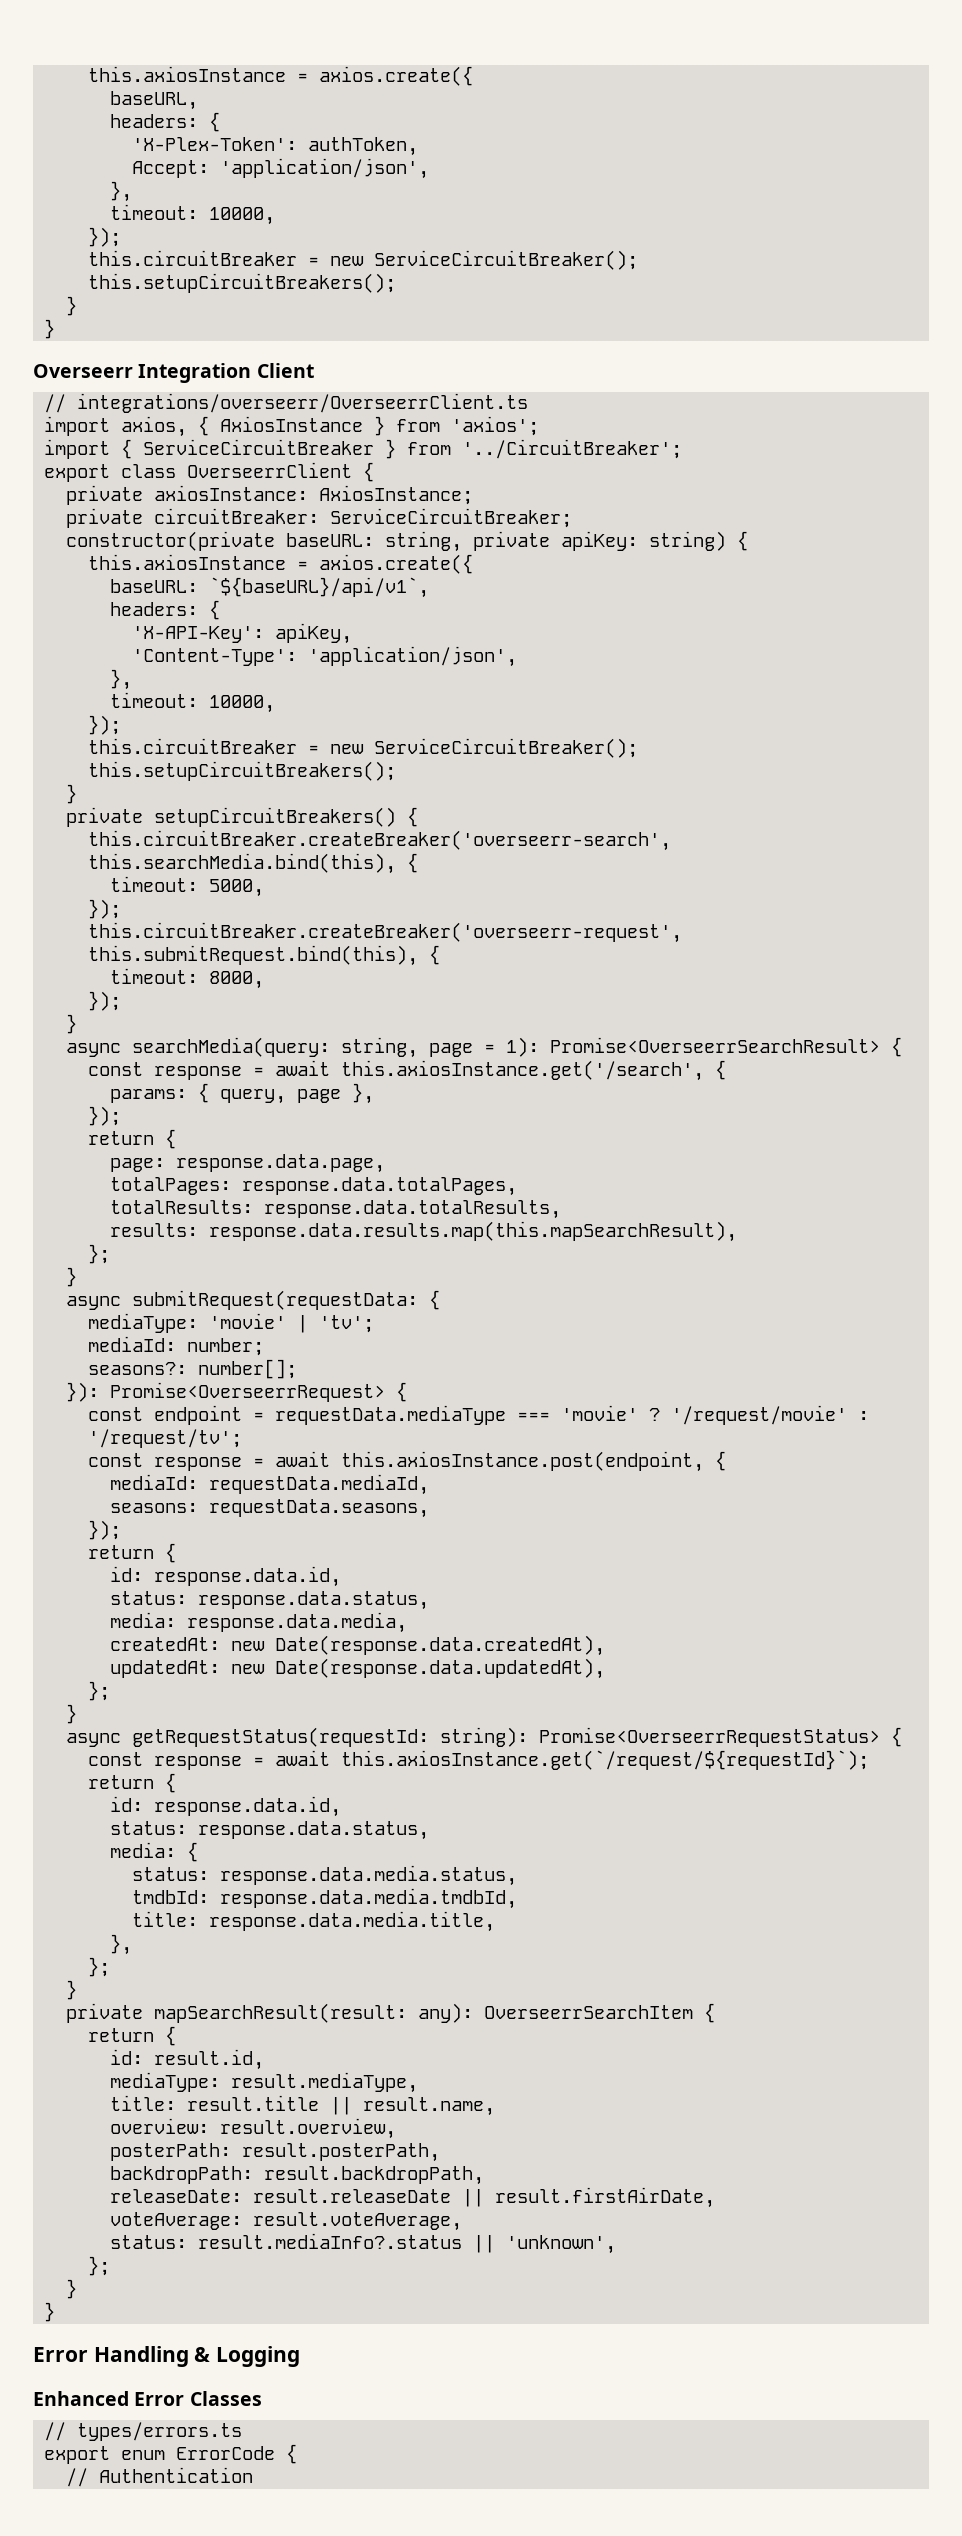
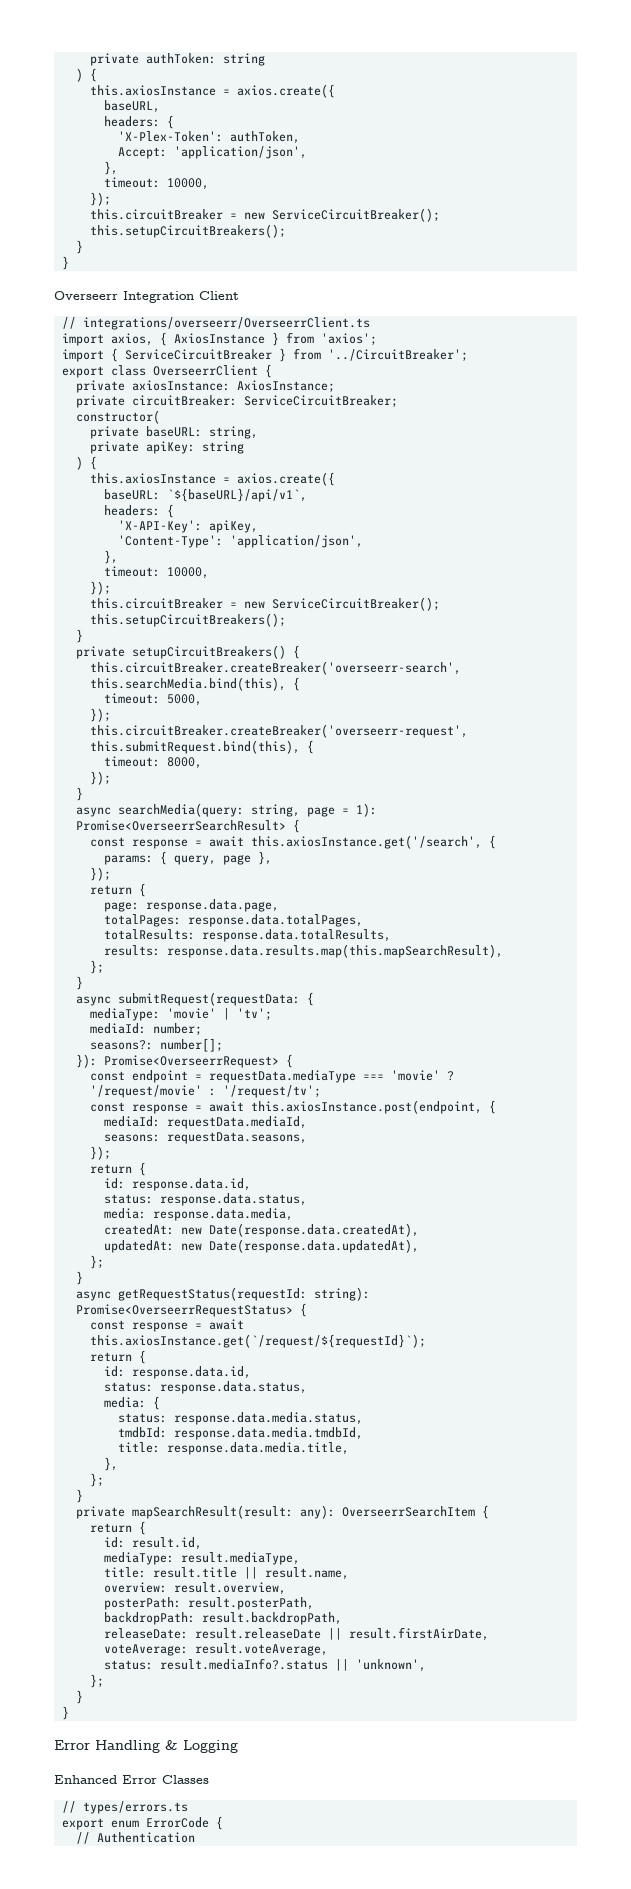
+ private authToken: string
+ ) {
- constructor(private baseURL: string, private apiKey: string) {
+ constructor(
+ private baseURL: string,
+ private apiKey: string
+ ) {

